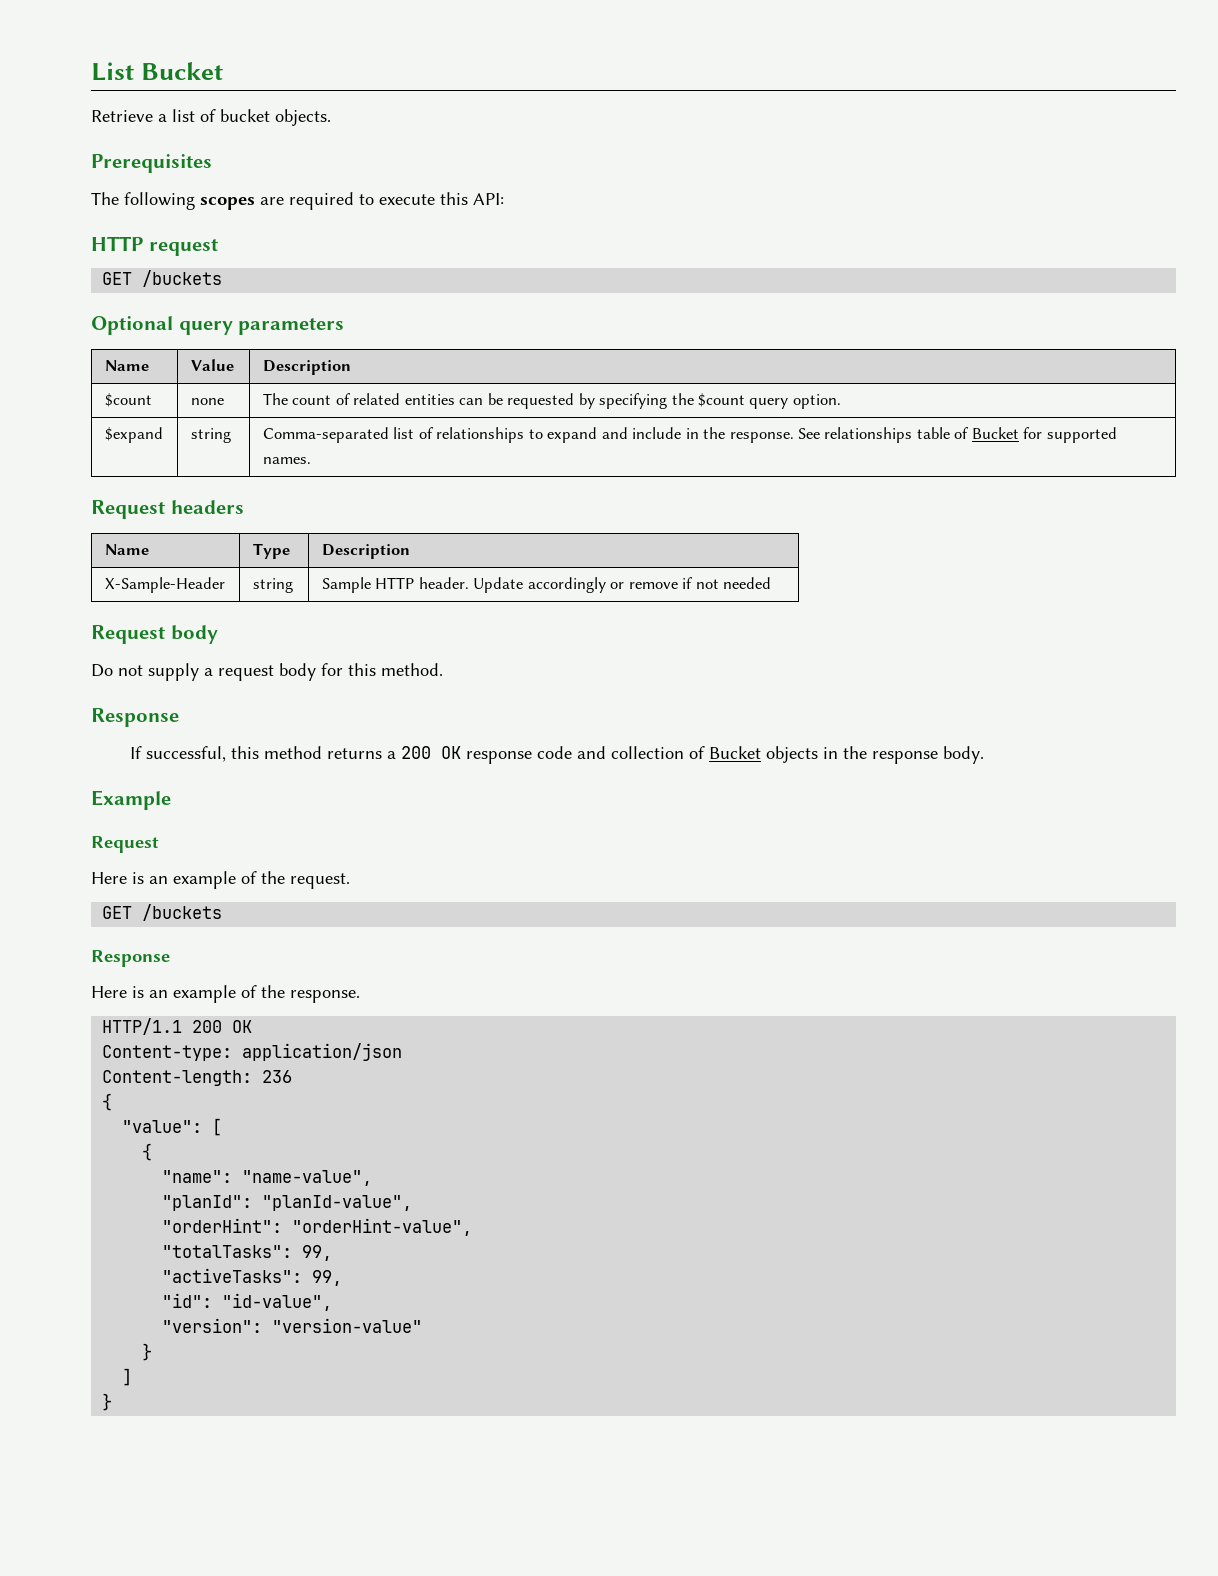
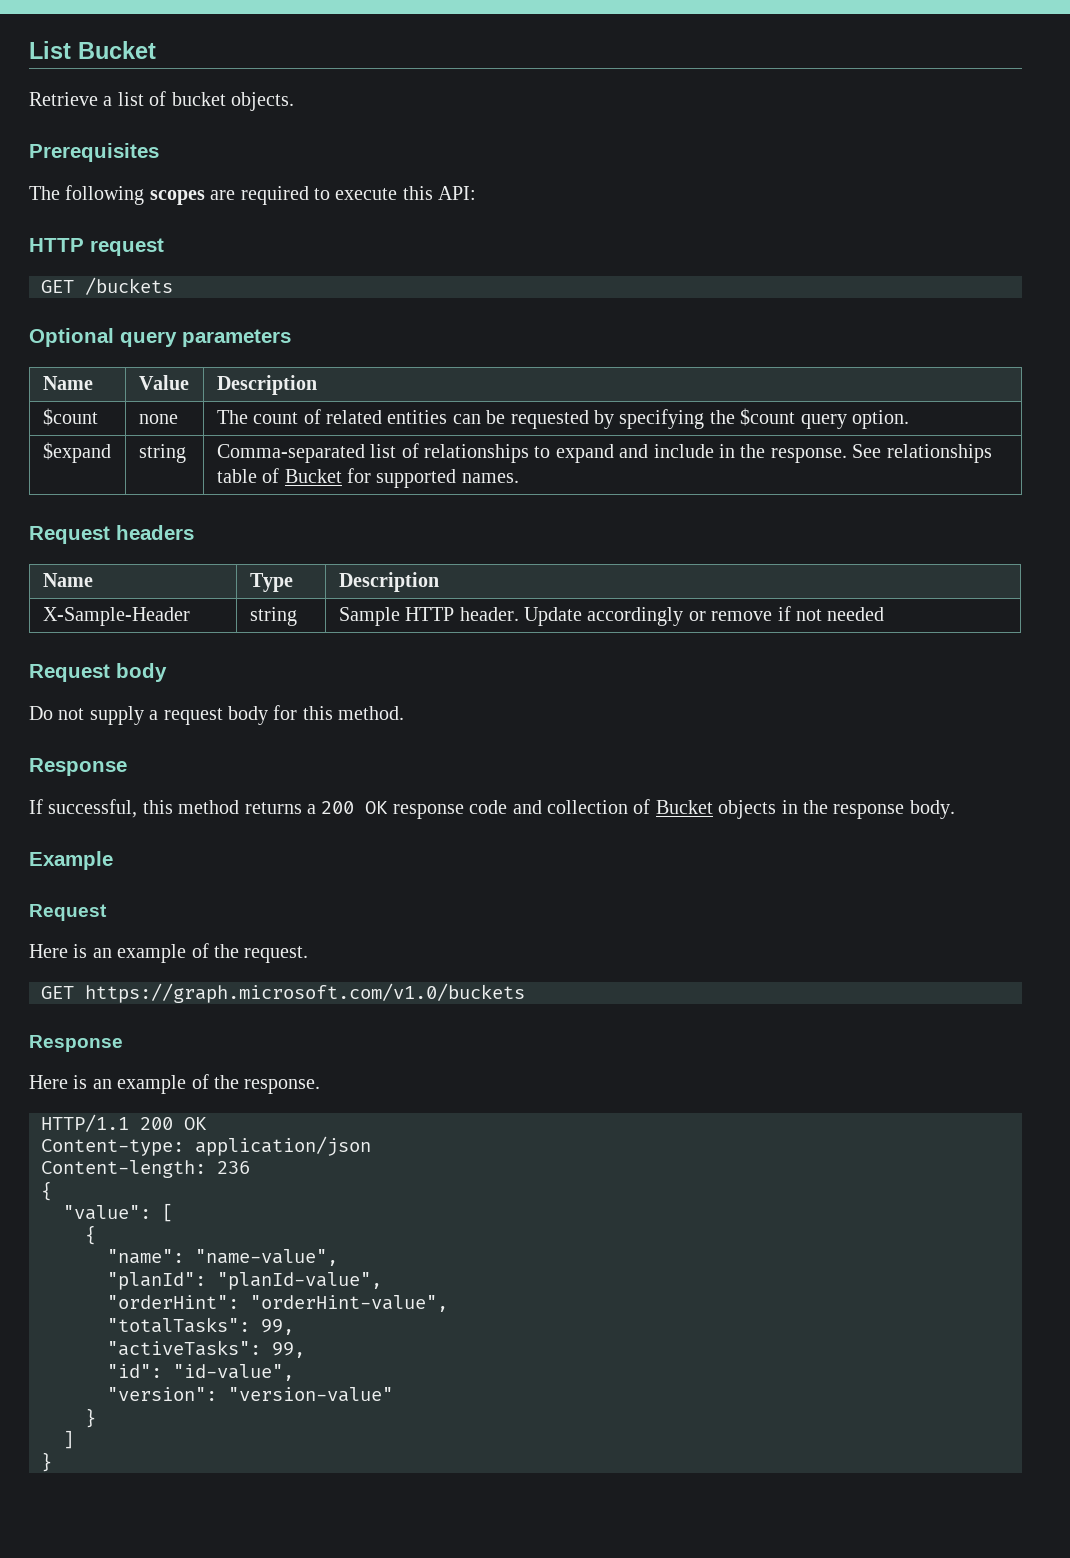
  Here is an example of the request.
- GET /buckets
+ GET https://graph.microsoft.com/v1.0/buckets

